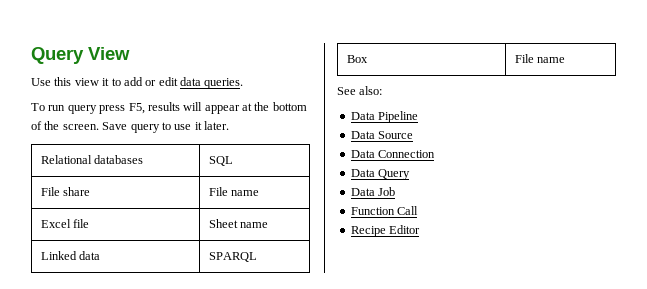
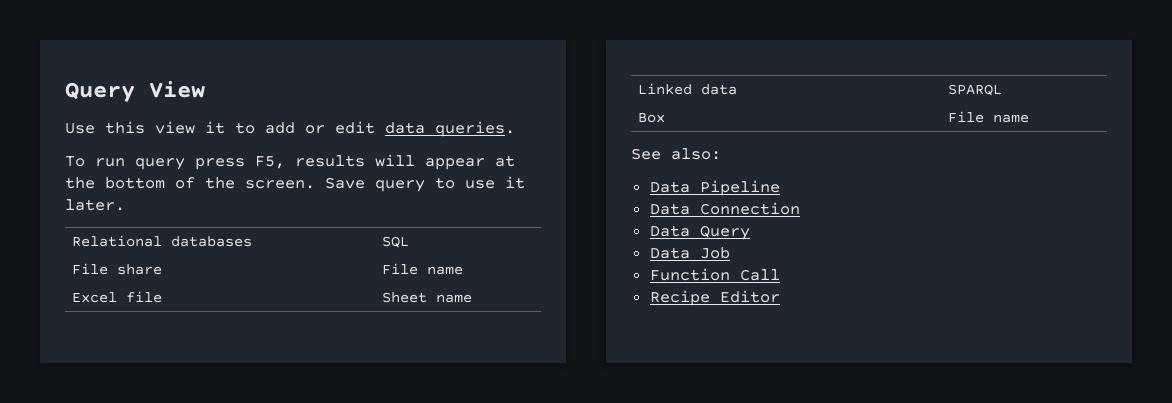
- Data Source

